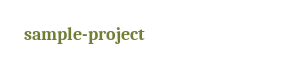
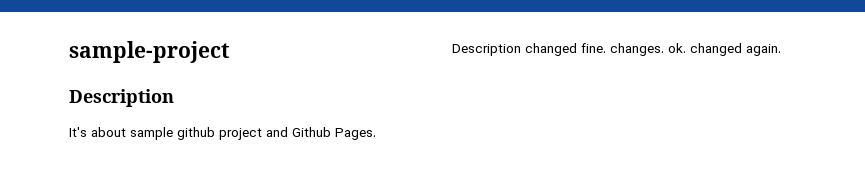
  sample-project
+ Description
+ It's about sample github project and Github Pages. Description changed fine. changes. ok. changed again.

